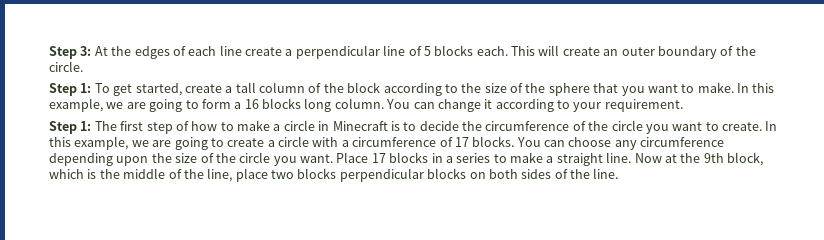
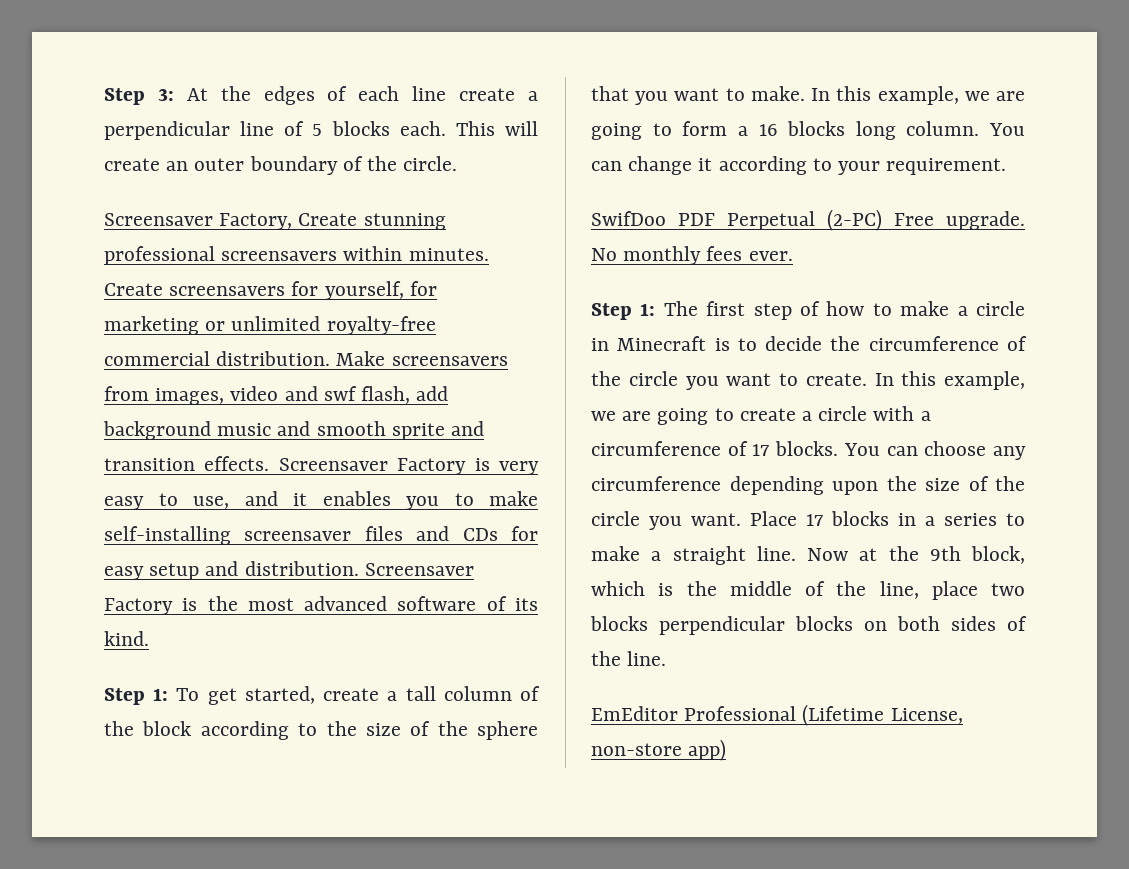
+ Screensaver Factory, Create stunning professional screensavers within minutes. Create screensavers for yourself, for marketing or unlimited royalty-free commercial distribution. Make screensavers from images, video and swf flash, add background music and smooth sprite and transition effects. Screensaver Factory is very easy to use, and it enables you to make self-installing screensaver files and CDs for easy setup and distribution. Screensaver Factory is the most advanced software of its kind.
+ SwifDoo PDF Perpetual (2-PC) Free upgrade. No monthly fees ever.
+ EmEditor Professional (Lifetime License, non-store app)

